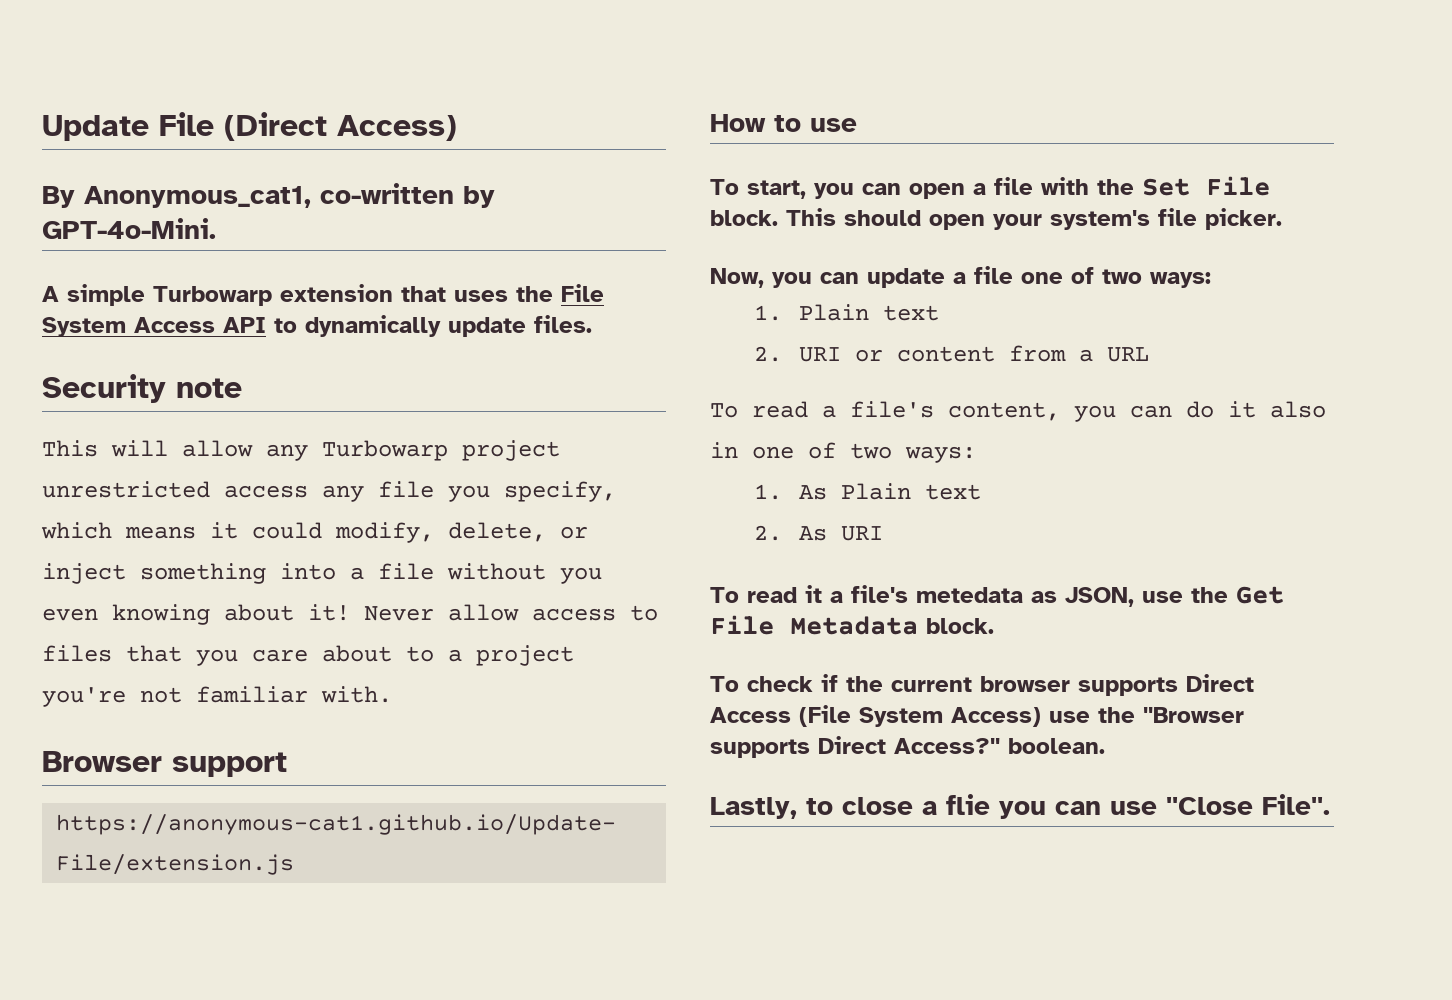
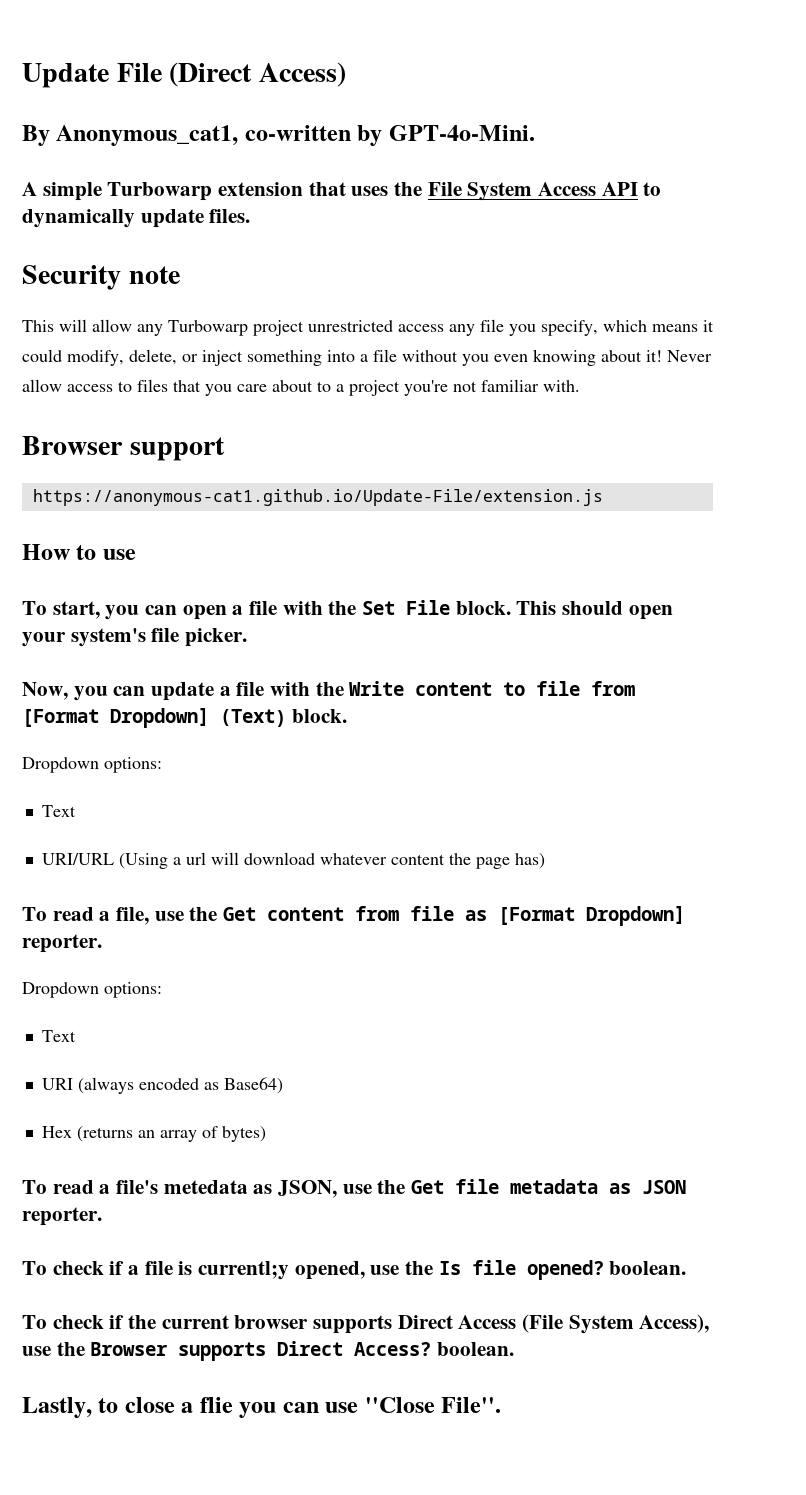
- Now, you can update a file one of two ways:
- 1. Plain text
- 2. URI or content from a URL
- To read a file's content, you can do it also in one of two ways:
- 1. As Plain text
- 2. As URI
- To read it a file's metedata as JSON, use the Get File Metadata block.
+ Now, you can update a file with the Write content to file from [Format Dropdown] (Text) block.
+ Dropdown options:
+ Text
+ URI/URL (Using a url will download whatever content the page has)
+ To read a file, use the Get content from file as [Format Dropdown] reporter.
+ Dropdown options:
+ Text
+ URI (always encoded as Base64)
+ Hex (returns an array of bytes)
+ To read a file's metedata as JSON, use the Get file metadata as JSON reporter.
+ To check if a file is currentl;y opened, use the Is file opened? boolean.
- To check if the current browser supports Direct Access (File System Access) use the ''Browser supports Direct Access?'' boolean.
+ To check if the current browser supports Direct Access (File System Access), use the Browser supports Direct Access? boolean.

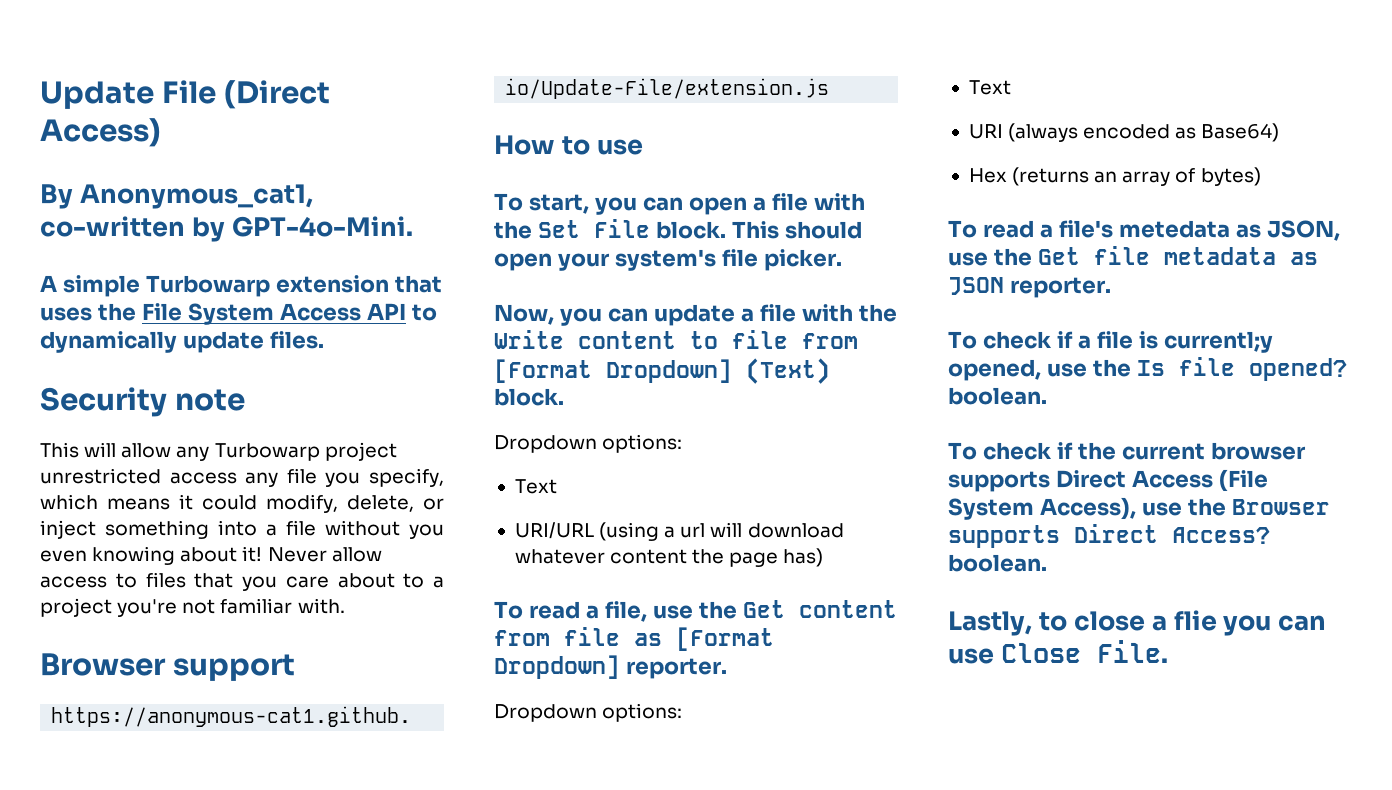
- URI/URL (Using a url will download whatever content the page has)
+ URI/URL (using a url will download whatever content the page has)
- Lastly, to close a flie you can use ''Close File''.
+ Lastly, to close a flie you can use Close File.

